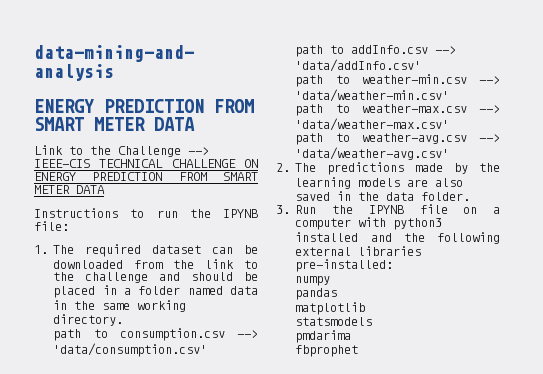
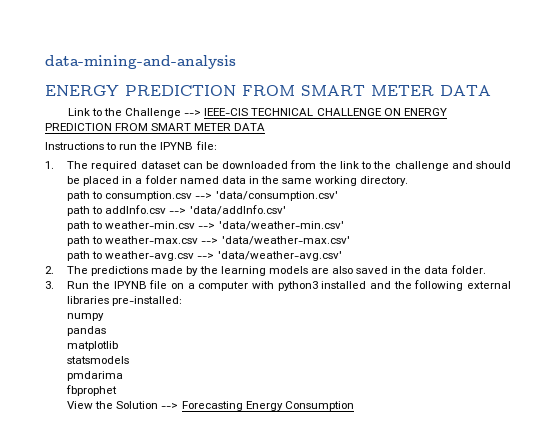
+ View the Solution --> Forecasting Energy Consumption

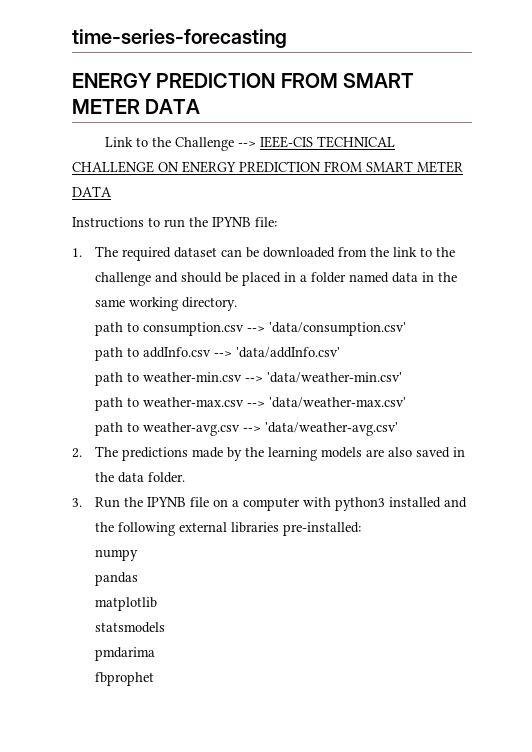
- data-mining-and-analysis
+ time-series-forecasting
- View the Solution --> Forecasting Energy Consumption

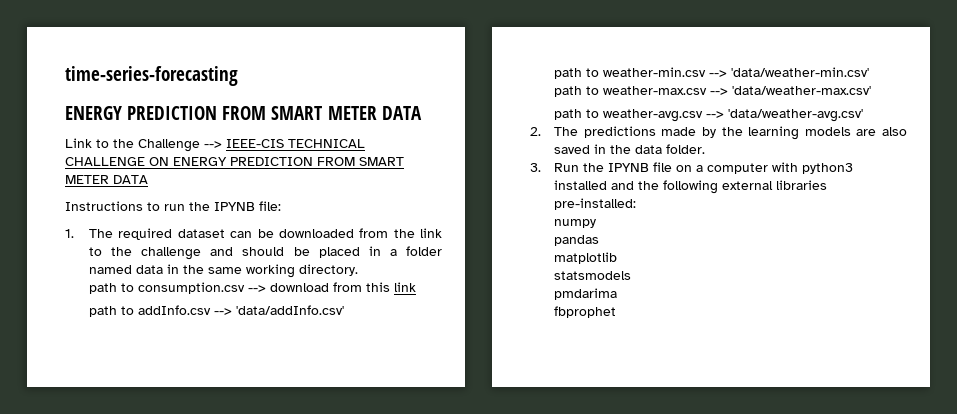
- path to consumption.csv --> 'data/consumption.csv'
+ path to consumption.csv --> download from this link

